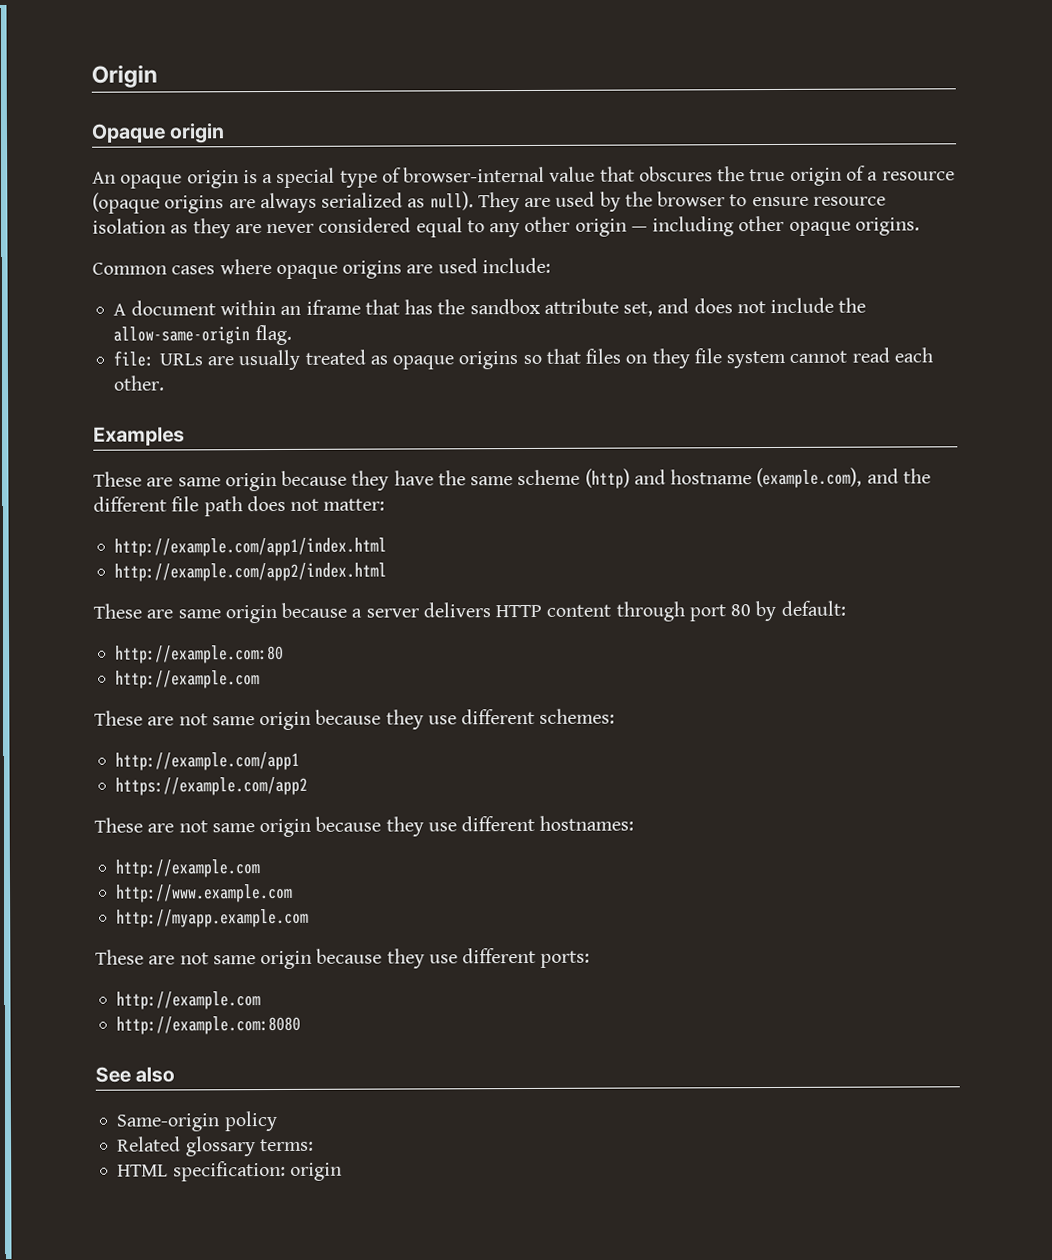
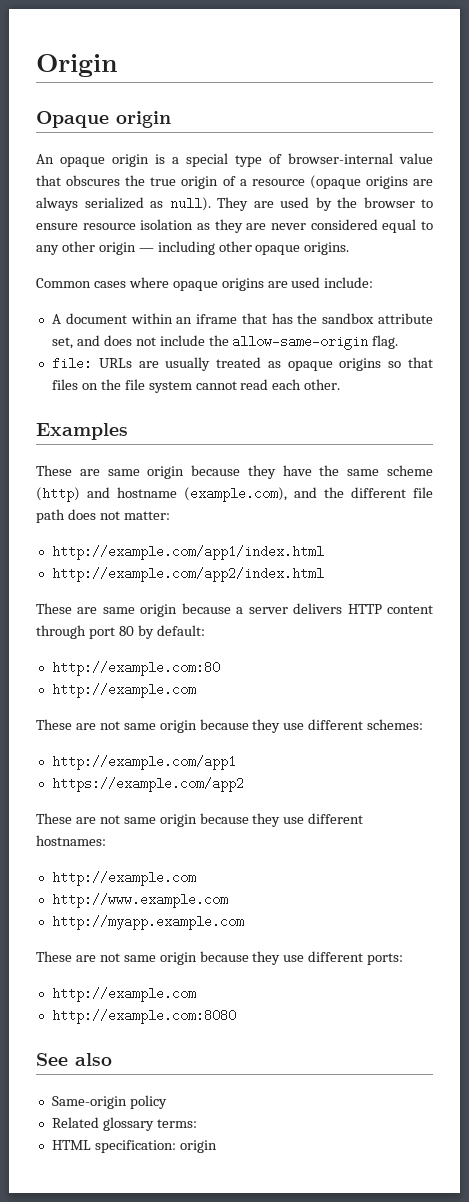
- file: URLs are usually treated as opaque origins so that files on they file system cannot read each other.
+ file: URLs are usually treated as opaque origins so that files on the file system cannot read each other.

